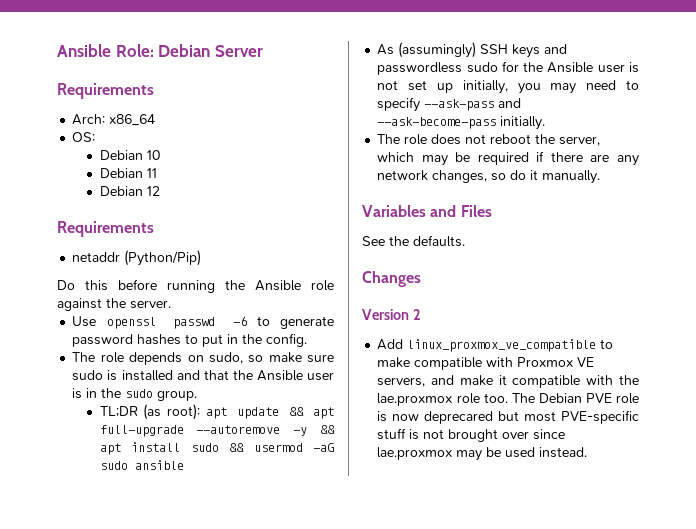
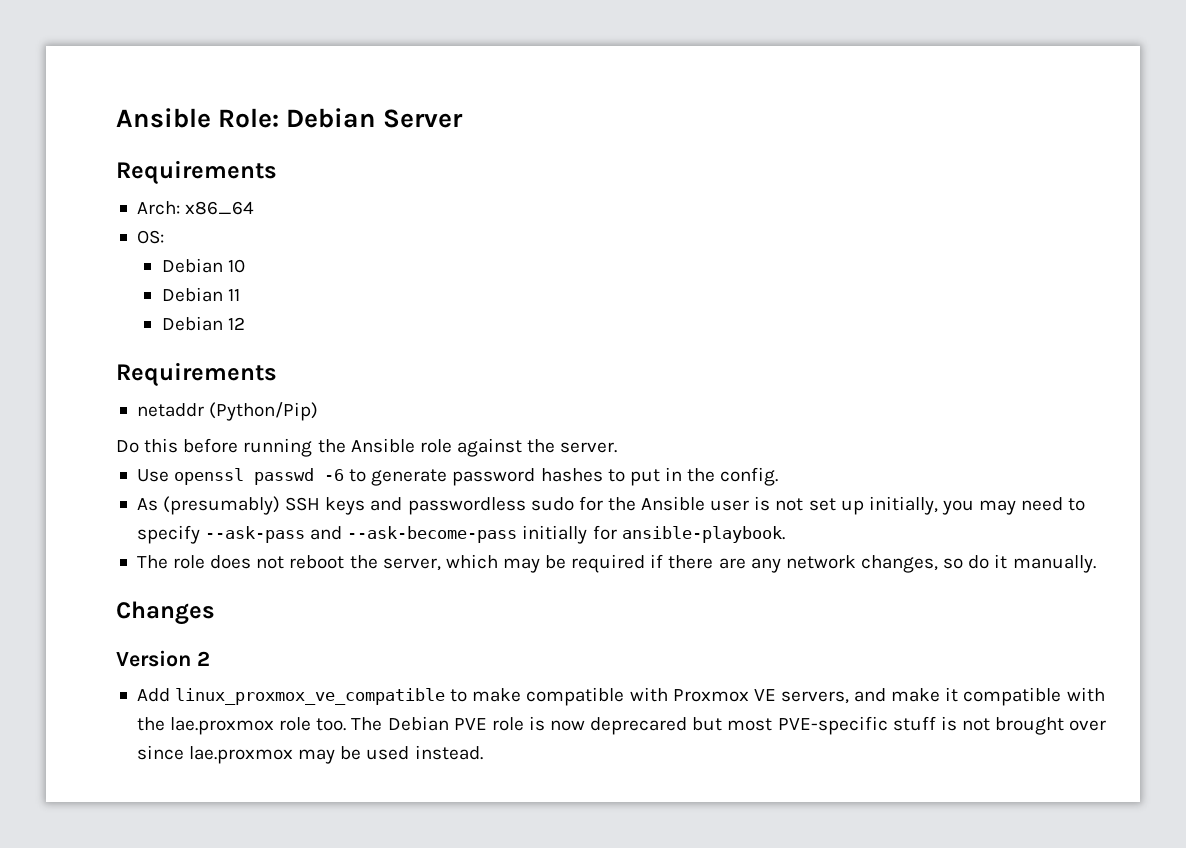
- The role depends on sudo, so make sure sudo is installed and that the Ansible user is in the sudo group.
- TL;DR (as root): apt update && apt full-upgrade --autoremove -y && apt install sudo && usermod -aG sudo ansible
- As (assumingly) SSH keys and passwordless sudo for the Ansible user is not set up initially, you may need to specify --ask-pass and --ask-become-pass initially.
+ As (presumably) SSH keys and passwordless sudo for the Ansible user is not set up initially, you may need to specify --ask-pass and --ask-become-pass initially for ansible-playbook.
- Variables and Files
- See the defaults.

